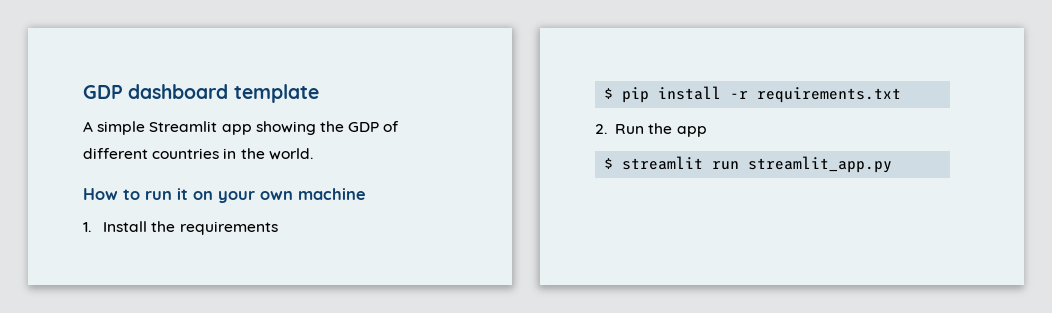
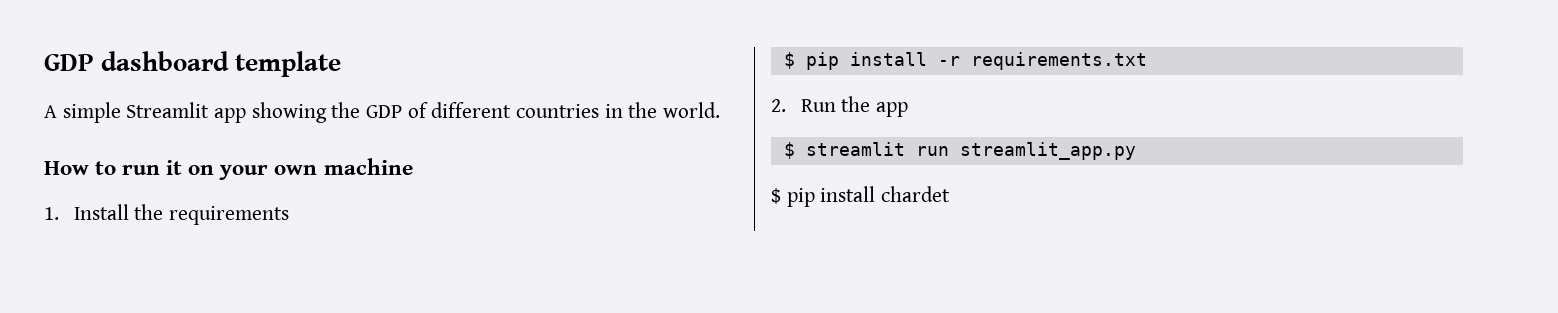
+ $ pip install chardet

